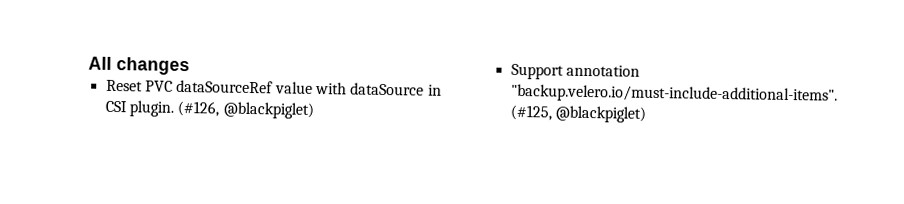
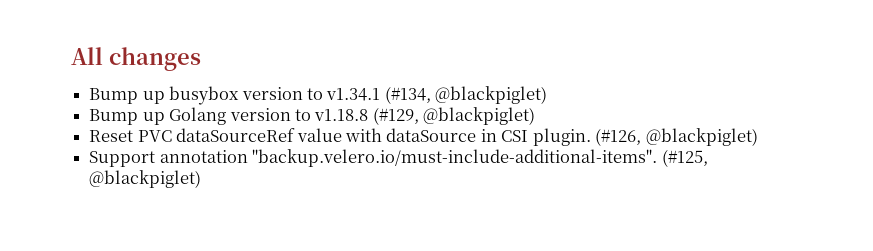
+ Bump up busybox version to v1.34.1 (#134, @blackpiglet)
+ Bump up Golang version to v1.18.8 (#129, @blackpiglet)

